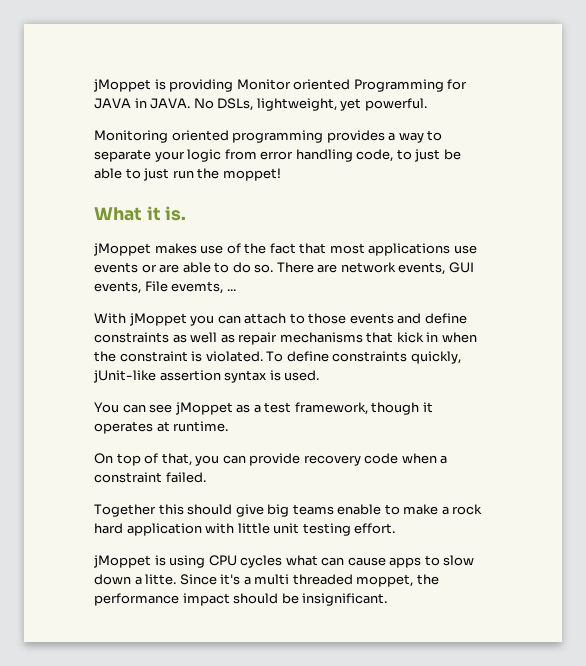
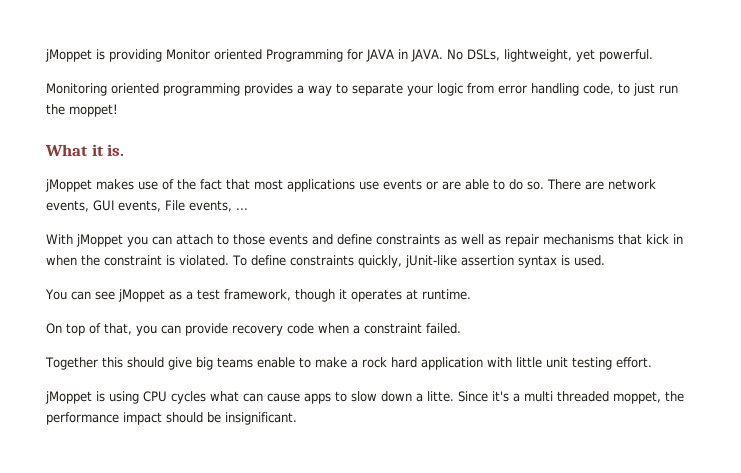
- Monitoring oriented programming provides a way to separate your logic from error handling code, to just be able to just run the moppet!
+ Monitoring oriented programming provides a way to separate your logic from error handling code, to just run the moppet!
- There are network events, GUI events, File evemts, ...
+ There are network events, GUI events, File events, ...

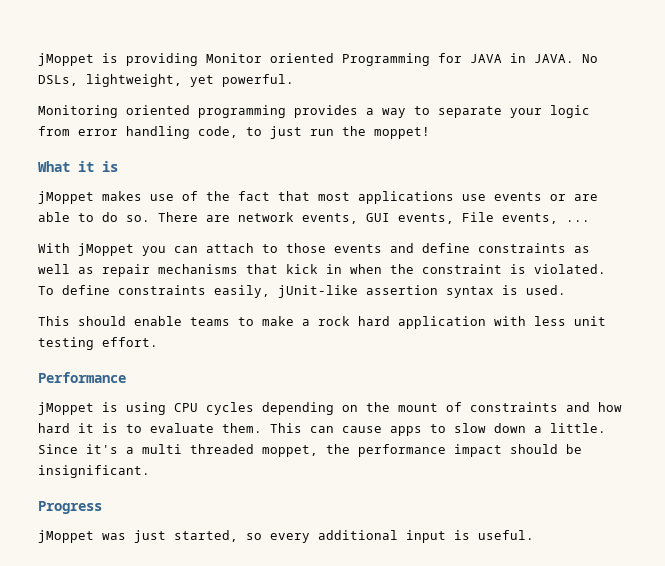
- What it is.
+ What it is
- To define constraints quickly, jUnit-like assertion syntax is used.
+ To define constraints easily, jUnit-like assertion syntax is used.
- You can see jMoppet as a test framework, though it operates at runtime.
- On top of that, you can provide recovery code when a constraint failed.
- Together this should give big teams enable to make a rock hard application with little unit testing effort.
+ This should enable teams to make a rock hard application with less unit testing effort.
+ Performance
- jMoppet is using CPU cycles what can cause apps to slow down a litte.
+ jMoppet is using CPU cycles depending on the mount of constraints and how hard it is to evaluate them. This can cause apps to slow down a little.
+ Progress
+ jMoppet was just started, so every additional input is useful.

